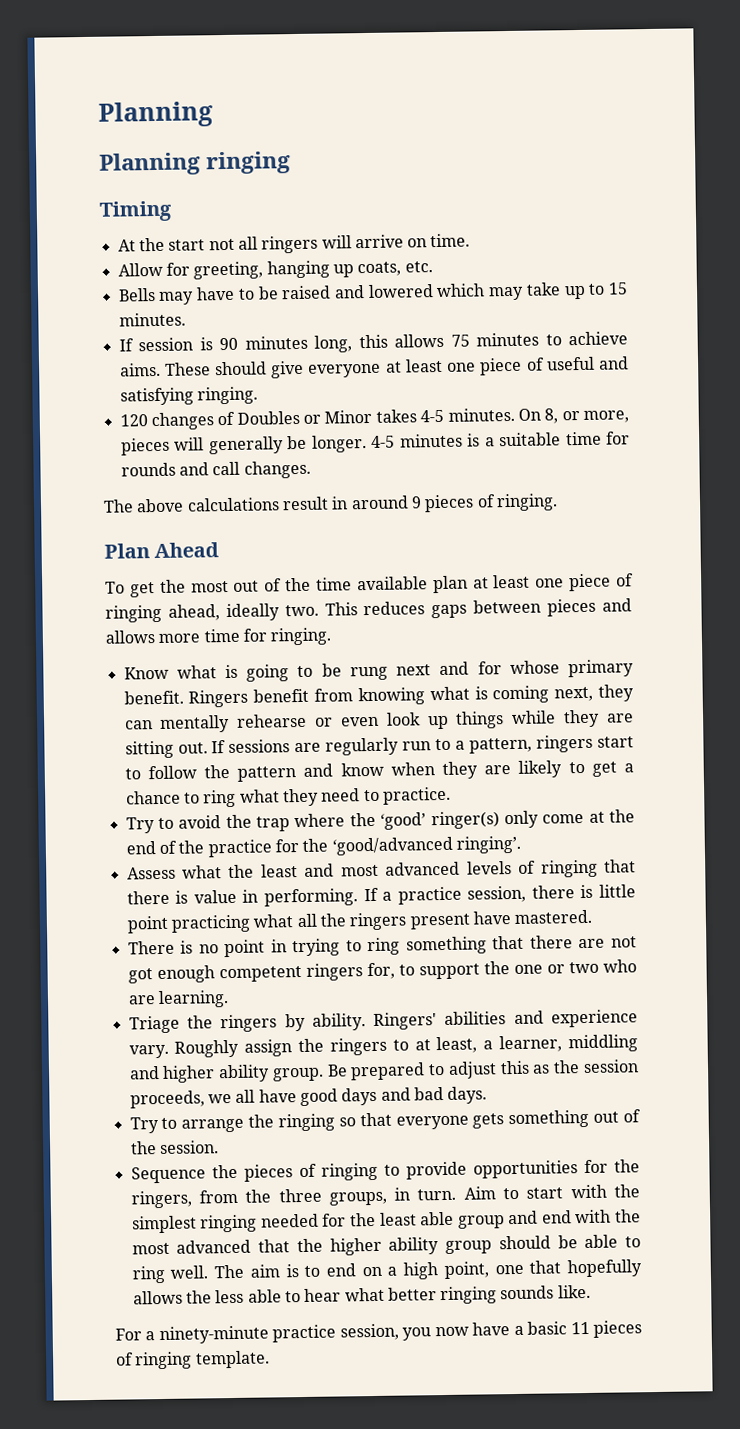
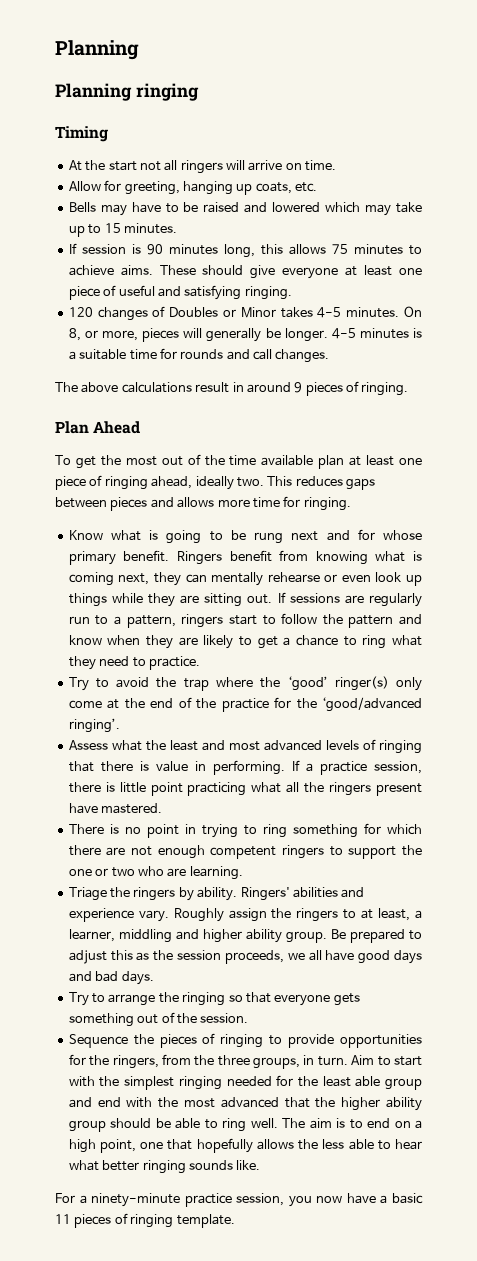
- There is no point in trying to ring something that there are not got enough competent ringers for, to support the one or two who are learning.
+ There is no point in trying to ring something for which there are not enough competent ringers to support the one or two who are learning.

